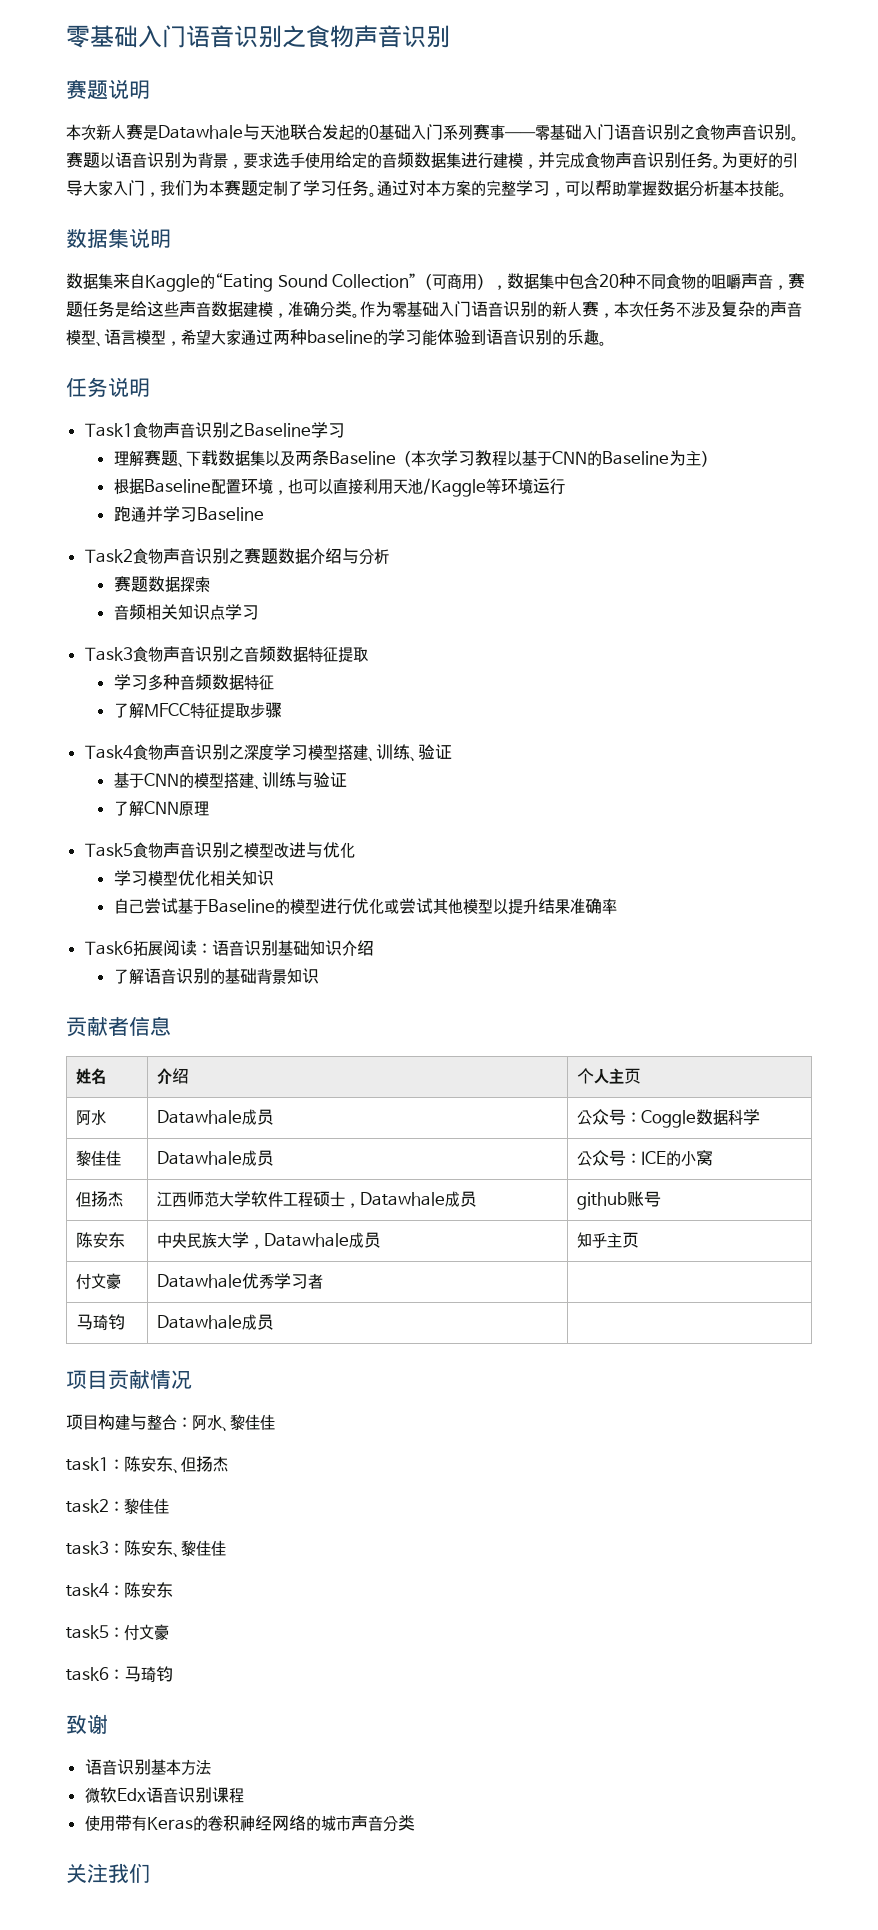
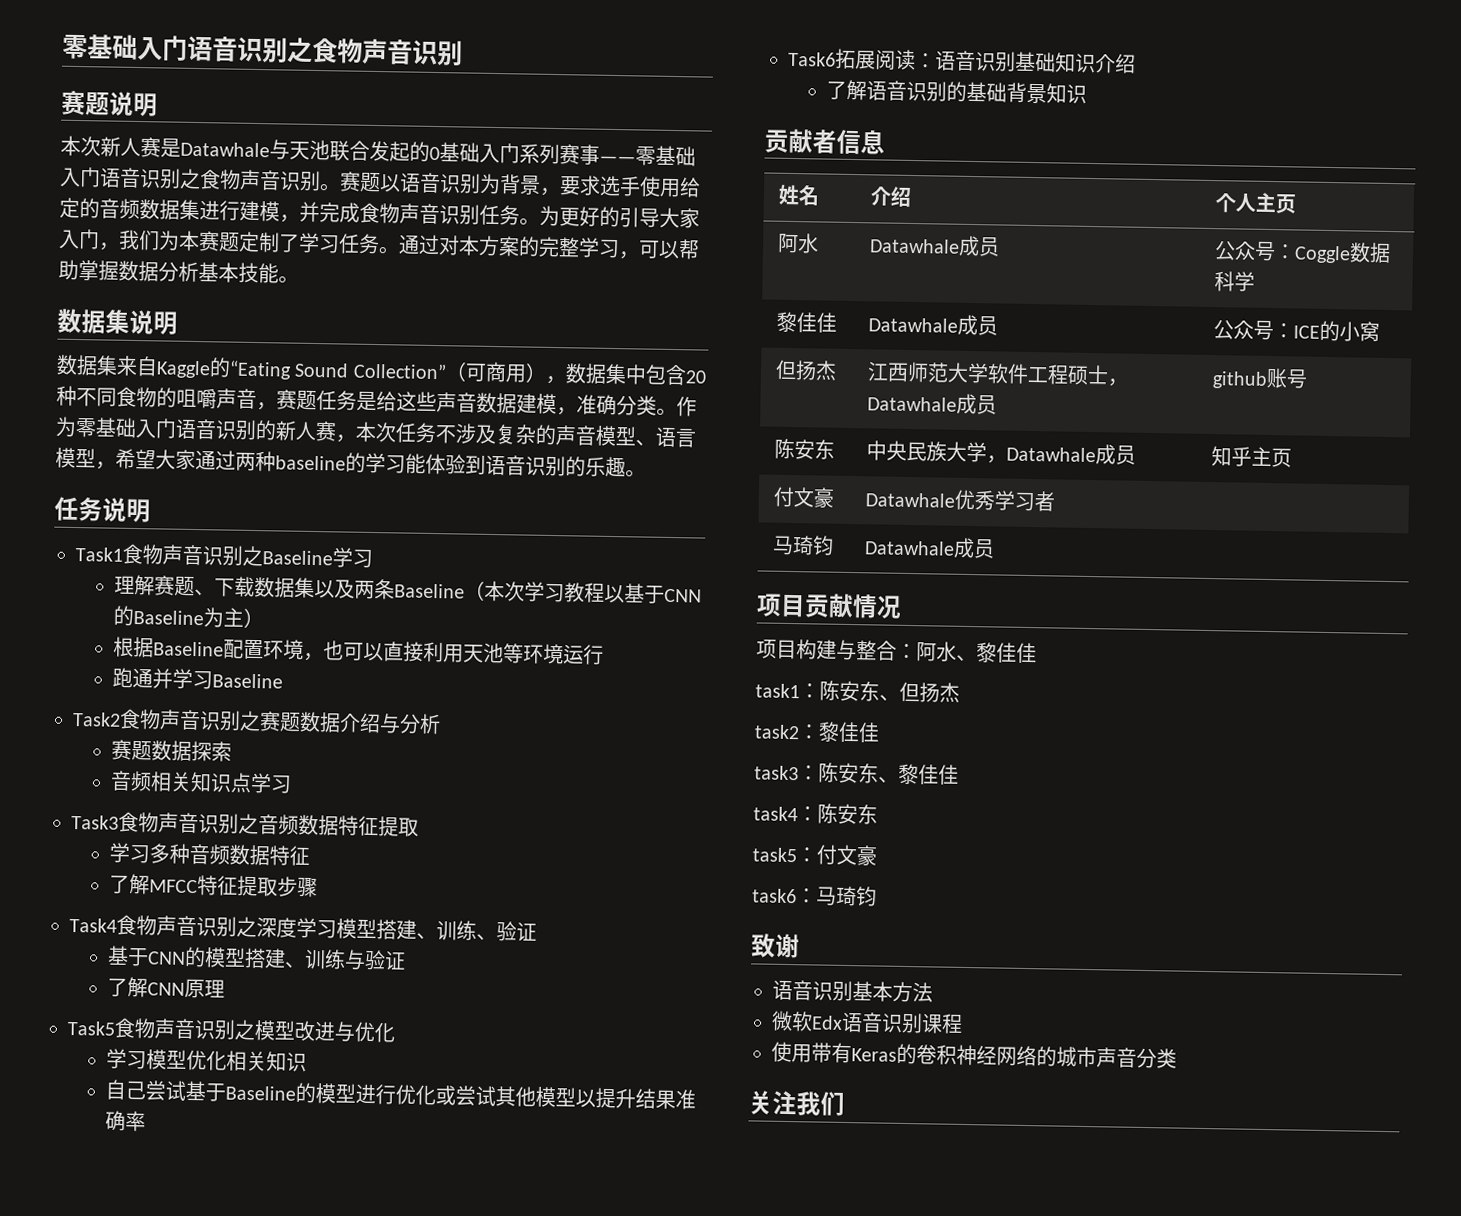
- 根据Baseline配置环境，也可以直接利用天池/Kaggle等环境运行
+ 根据Baseline配置环境，也可以直接利用天池等环境运行

